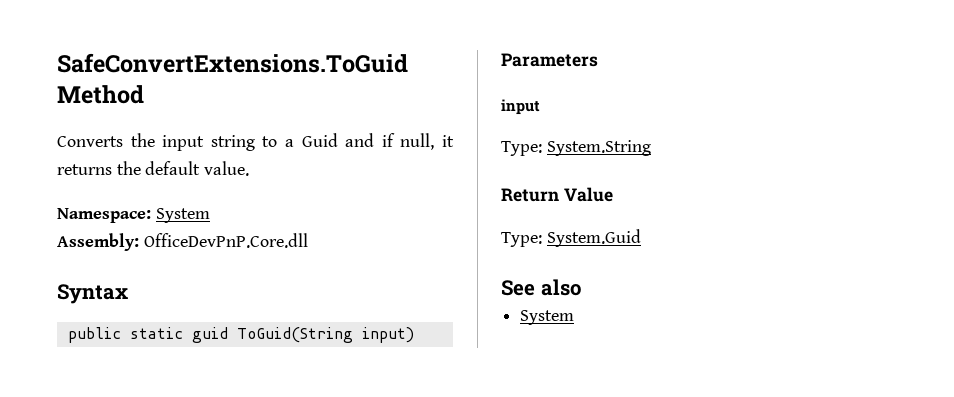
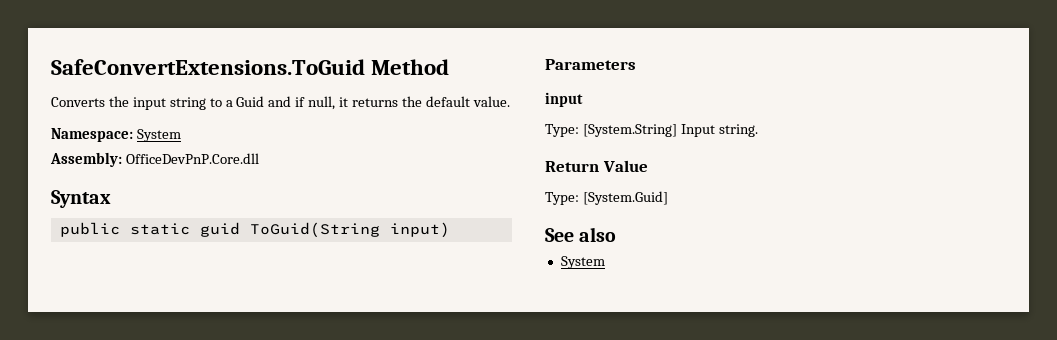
- Type: System.String
+ Type: [System.String] Input string.
- Type: System.Guid
+ Type: [System.Guid]

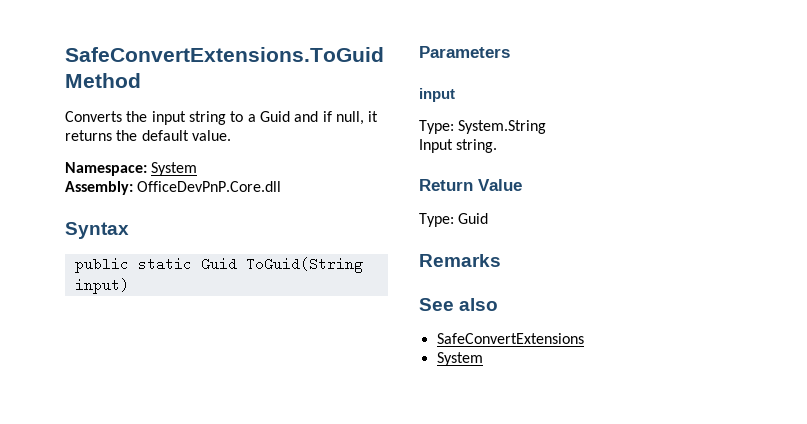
- public static guid ToGuid(String input)
+ public static Guid ToGuid(String input)
- Type: [System.String] Input string.
+ Type: System.String
+ Input string.
- Type: [System.Guid]
+ Type: Guid
+ Remarks
+ SafeConvertExtensions

